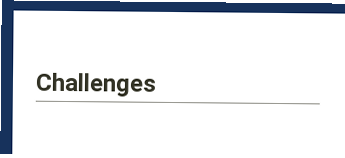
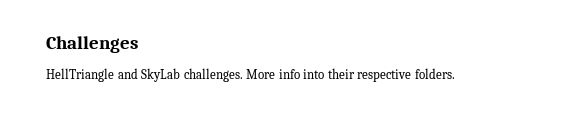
+ HellTriangle and SkyLab challenges. More info into their respective folders.

